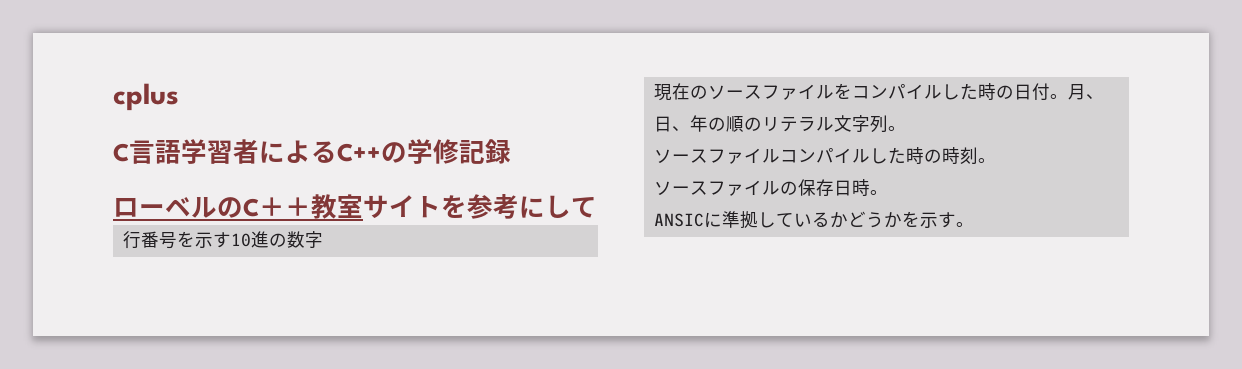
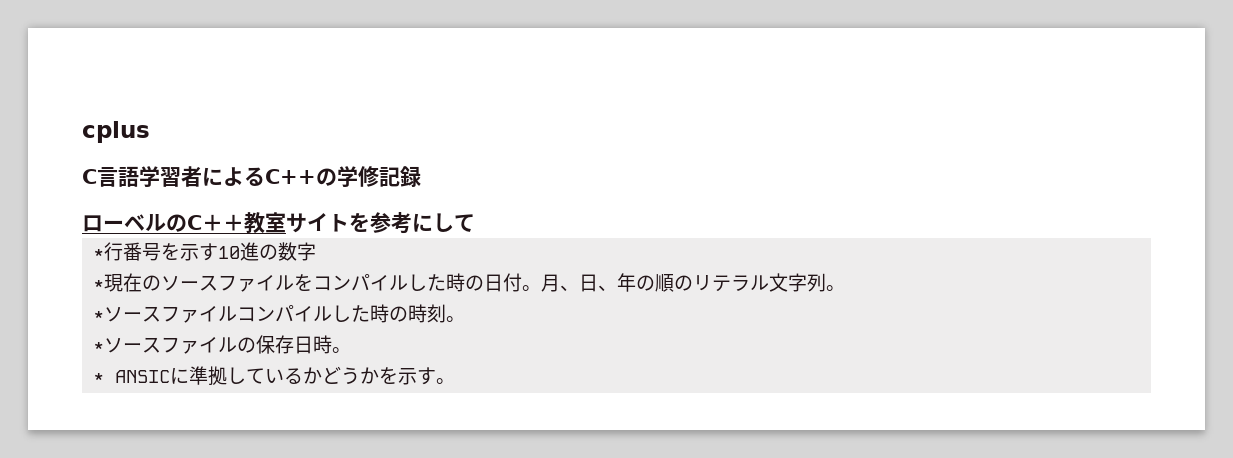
- 行番号を示す10進の数字
+ *行番号を示す10進の数字
- 現在のソースファイルをコンパイルした時の日付。
+ *現在のソースファイルをコンパイルした時の日付。
- ソースファイルコンパイルした時の時刻。
+ *ソースファイルコンパイルした時の時刻。
- ソースファイルの保存日時。
+ *ソースファイルの保存日時。
- ANSICに準拠しているかどうかを示す。
+ * ANSICに準拠しているかどうかを示す。

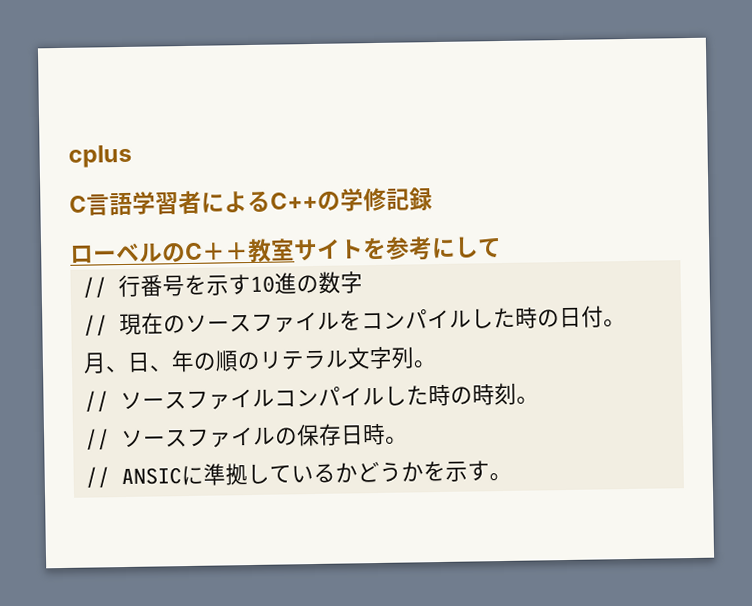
- *行番号を示す10進の数字
+ // 行番号を示す10進の数字
- *現在のソースファイルをコンパイルした時の日付。
+ // 現在のソースファイルをコンパイルした時の日付。
- *ソースファイルコンパイルした時の時刻。
+ // ソースファイルコンパイルした時の時刻。
- *ソースファイルの保存日時。
+ // ソースファイルの保存日時。
- * ANSICに準拠しているかどうかを示す。
+ // ANSICに準拠しているかどうかを示す。

